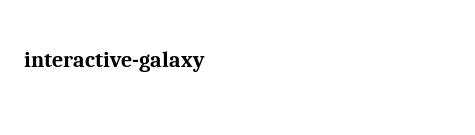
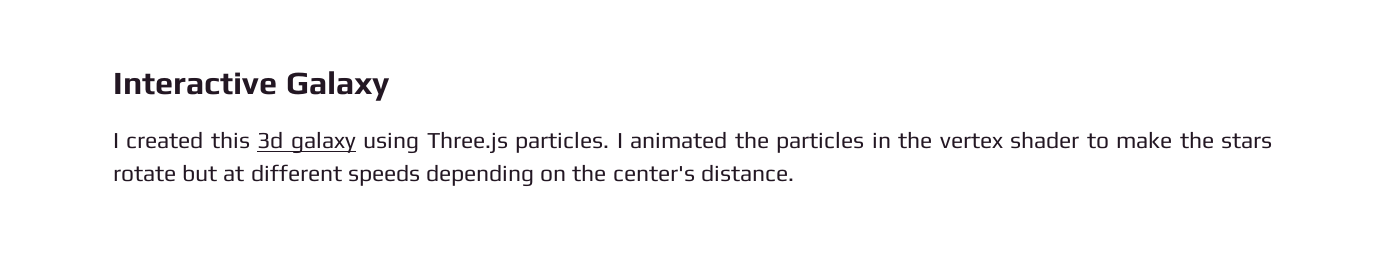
- interactive-galaxy
+ Interactive Galaxy
+ I created this 3d galaxy using Three.js particles. I animated the particles in the vertex shader to make the stars rotate but at different speeds depending on the center's distance.

